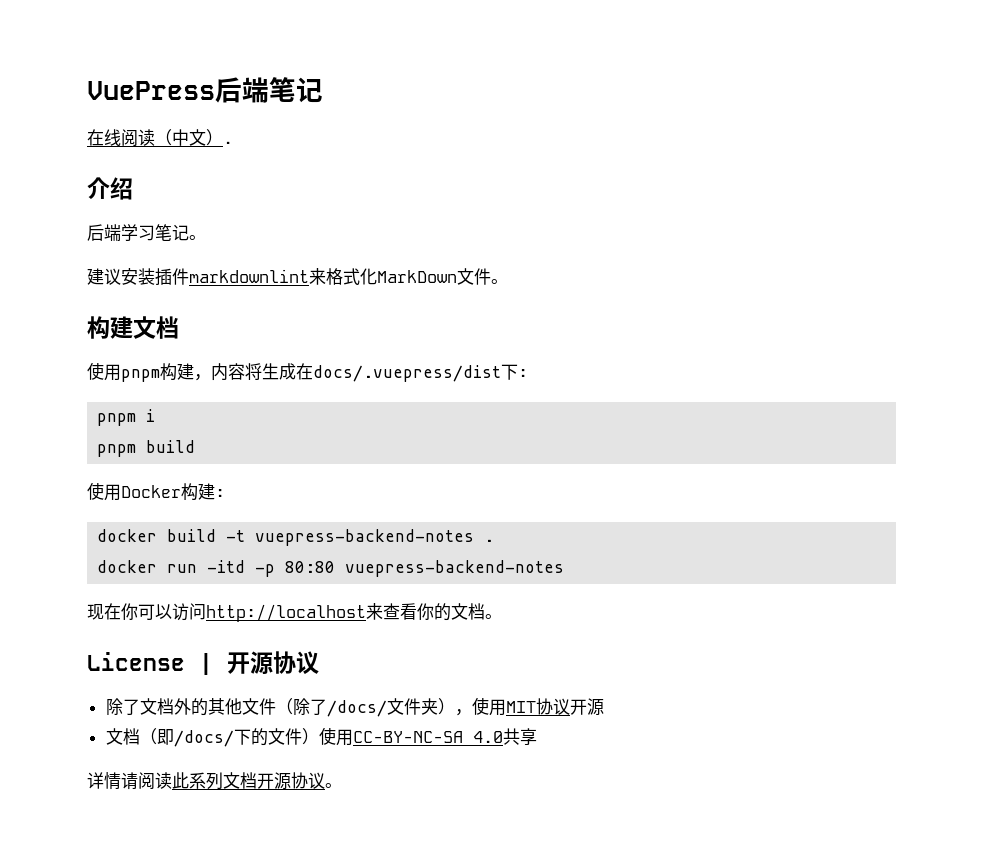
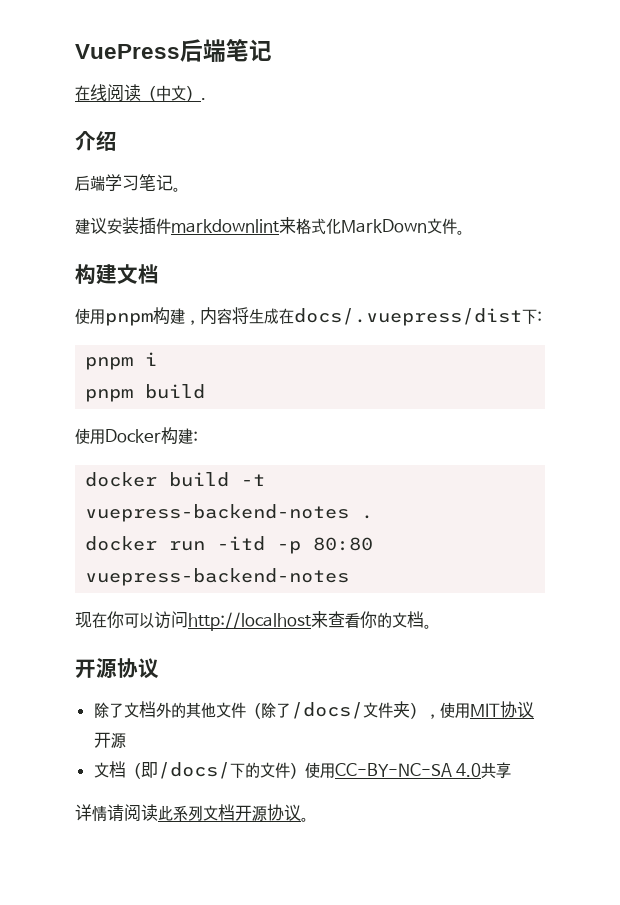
  现在你可以访问http://localhost来查看你的文档。
- License | 开源协议
+ 开源协议

